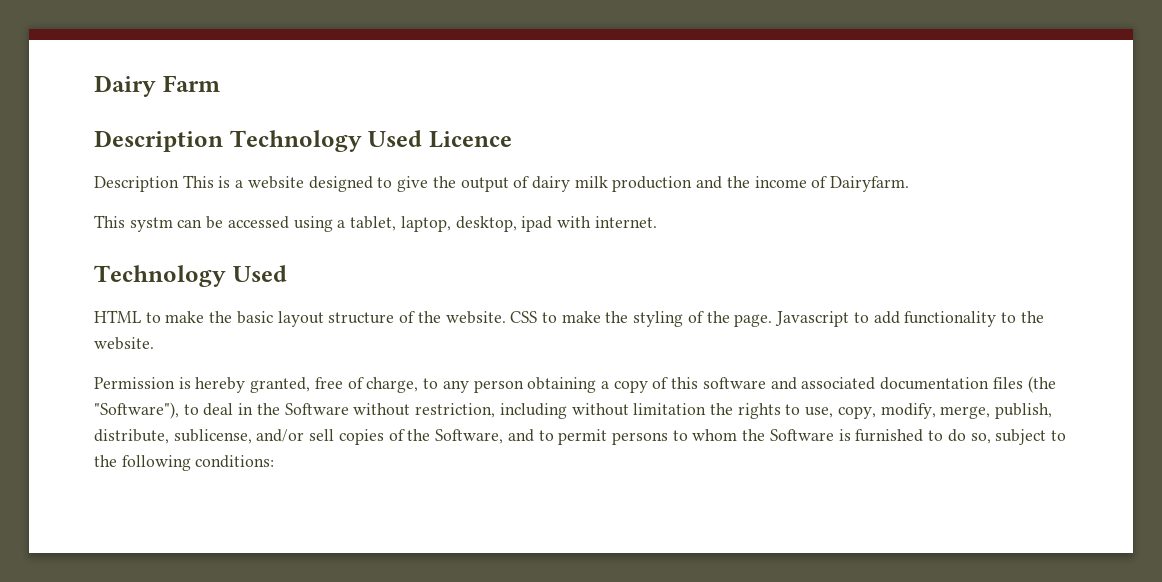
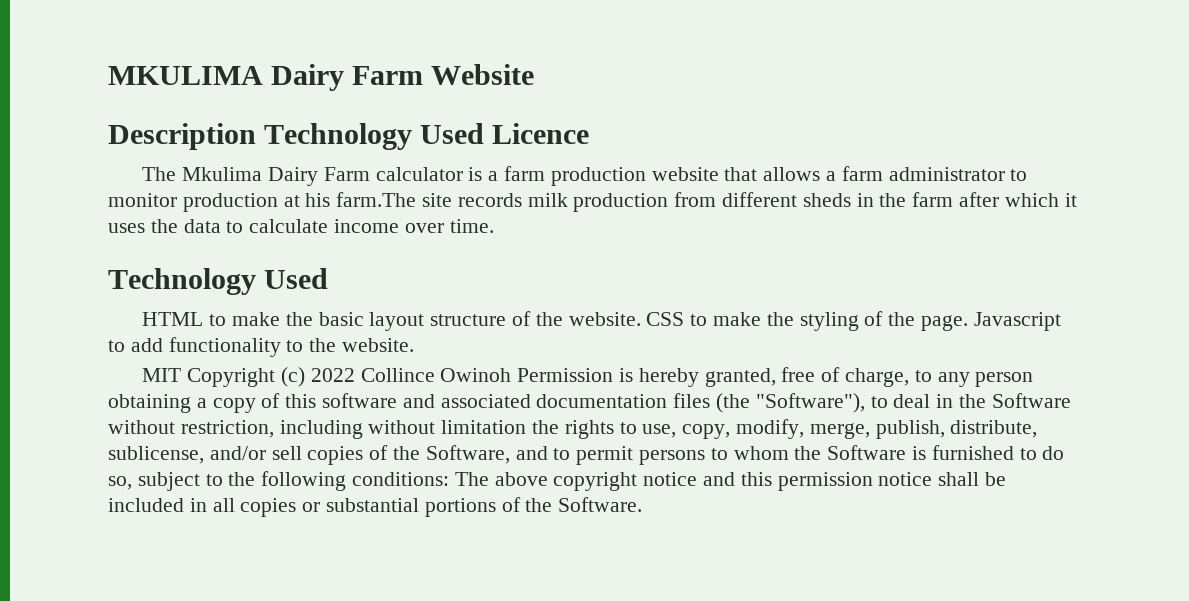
- Dairy Farm
+ MKULIMA Dairy Farm Website
- Description This is a website designed to give the output of dairy milk production and the income of Dairyfarm.
- This systm can be accessed using a tablet, laptop, desktop, ipad with internet.
+ The Mkulima Dairy Farm calculator is a farm production website that allows a farm administrator to monitor production at his farm.The site records milk production from different sheds in the farm after which it uses the data to calculate income over time.
- Permission is hereby granted, free of charge, to any person obtaining a copy of this software and associated documentation files (the "Software"), to deal in the Software without restriction, including without limitation the rights to use, copy, modify, merge, publish, distribute, sublicense, and/or sell copies of the Software, and to permit persons to whom the Software is furnished to do so, subject to the following conditions:
+ MIT Copyright (c) 2022 Collince Owinoh Permission is hereby granted, free of charge, to any person obtaining a copy of this software and associated documentation files (the "Software"), to deal in the Software without restriction, including without limitation the rights to use, copy, modify, merge, publish, distribute, sublicense, and/or sell copies of the Software, and to permit persons to whom the Software is furnished to do so, subject to the following conditions:
+ The above copyright notice and this permission notice shall be included in all copies or substantial portions of the Software.

